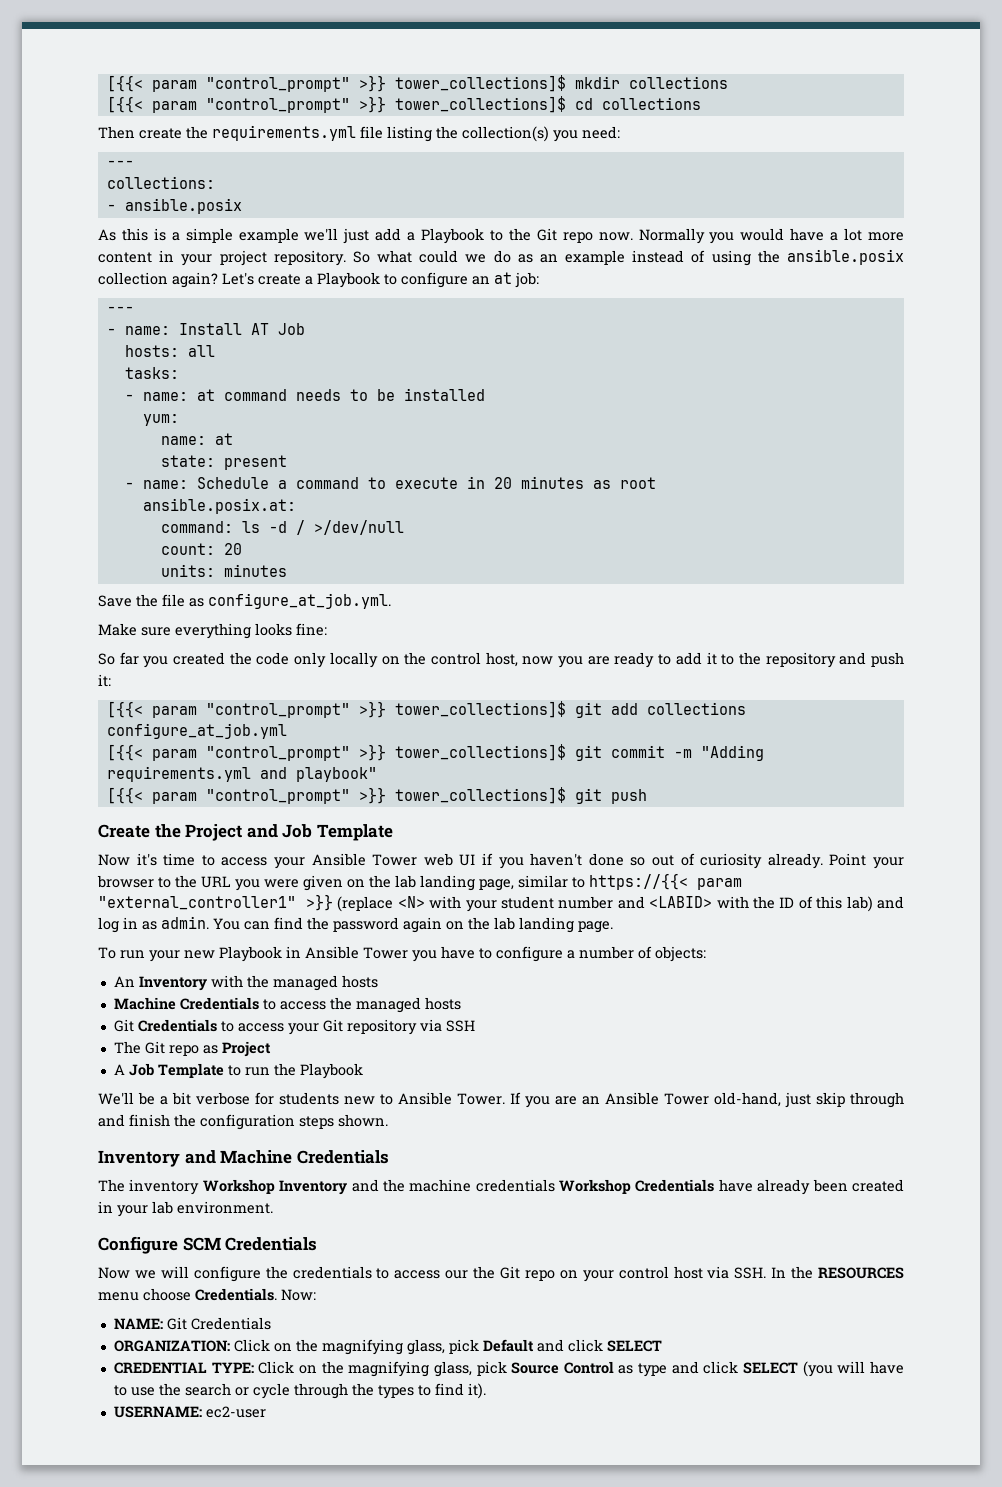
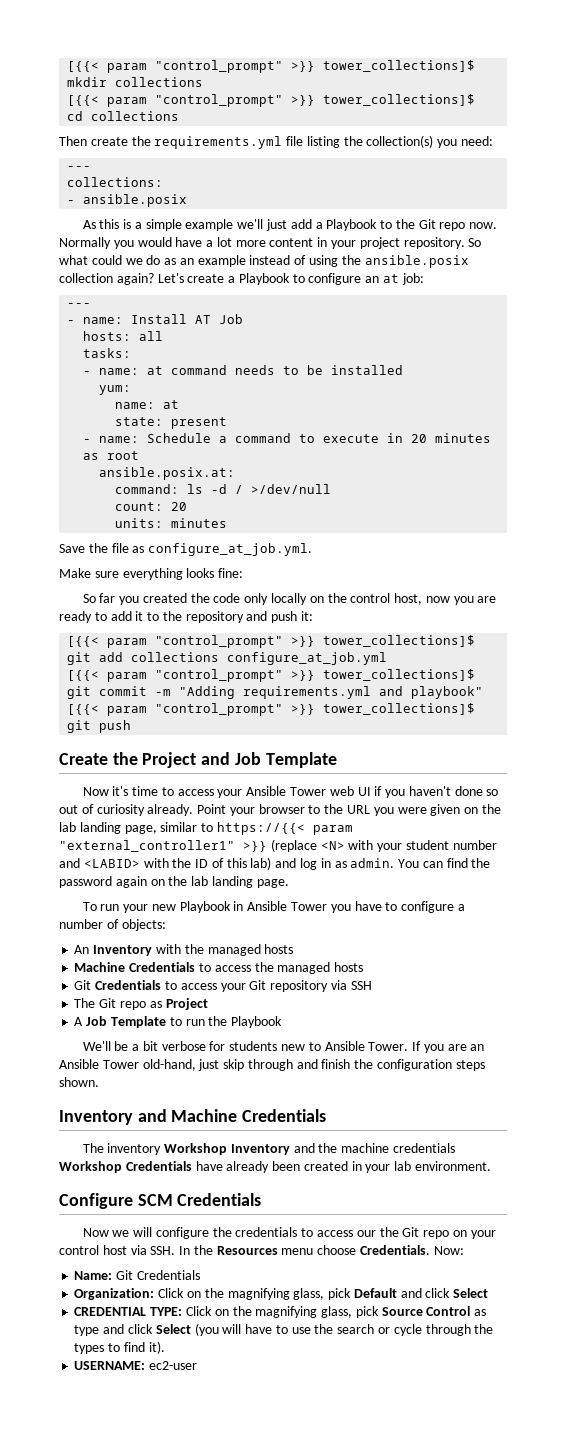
- Now we will configure the credentials to access our the Git repo on your control host via SSH. In the RESOURCES menu choose Credentials.
+ Now we will configure the credentials to access our the Git repo on your control host via SSH. In the Resources menu choose Credentials.
- NAME: Git Credentials
+ Name: Git Credentials
- ORGANIZATION: Click on the magnifying glass, pick Default and click SELECT
+ Organization: Click on the magnifying glass, pick Default and click Select
- CREDENTIAL TYPE: Click on the magnifying glass, pick Source Control as type and click SELECT (you will have to use the search or cycle through the types to find it).
+ CREDENTIAL TYPE: Click on the magnifying glass, pick Source Control as type and click Select (you will have to use the search or cycle through the types to find it).

